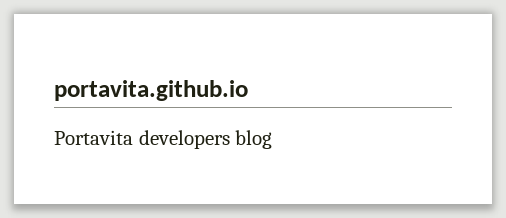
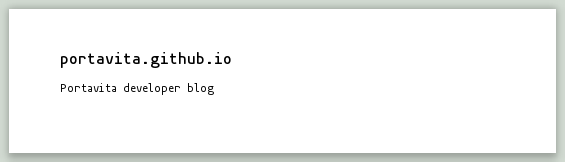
- Portavita developers blog
+ Portavita developer blog

